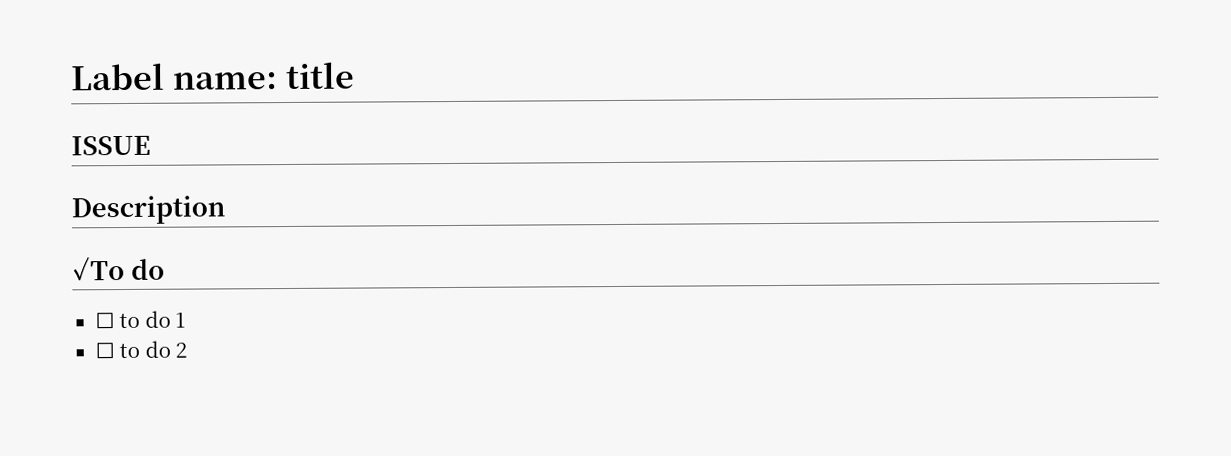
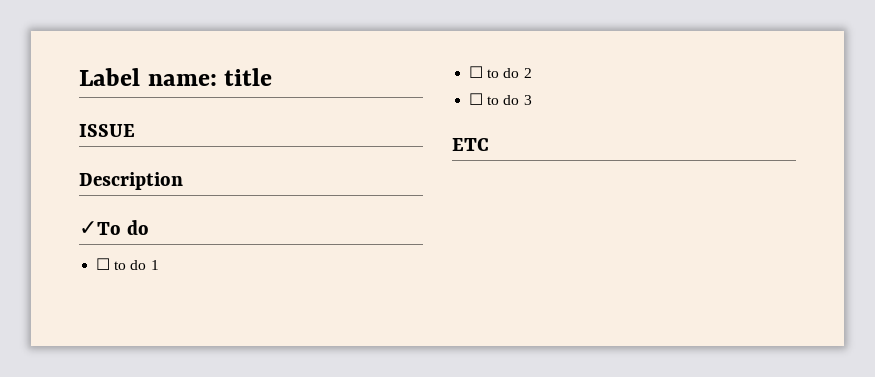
+ ☐ to do 3
+ ETC

